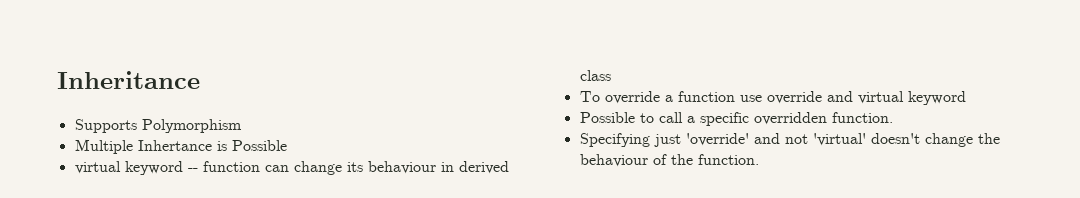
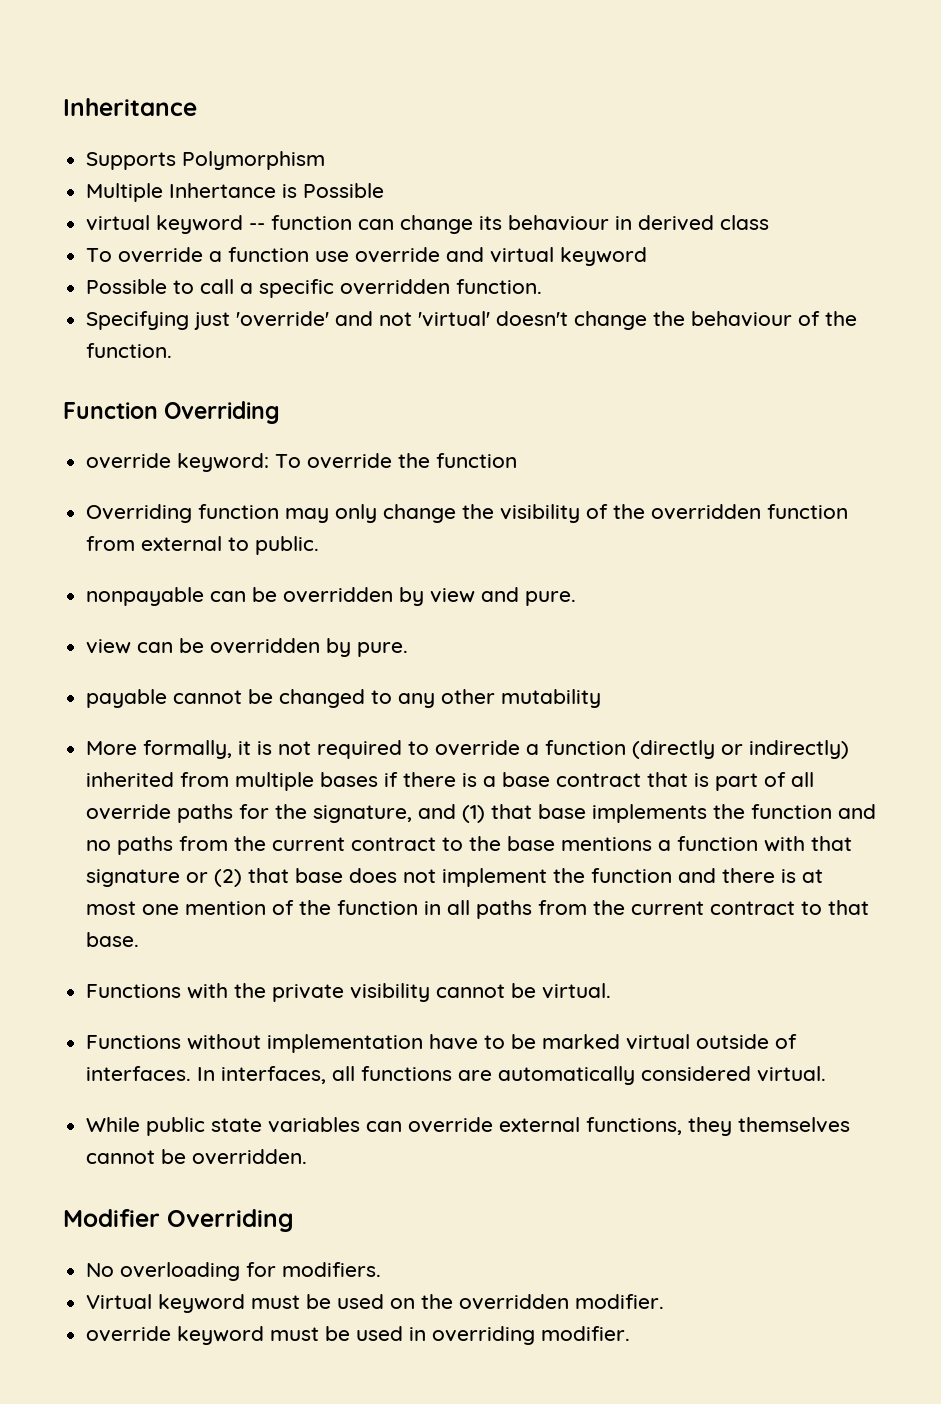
+ Function Overriding
+ override keyword: To override the function
+ Overriding function may only change the visibility of the overridden function from external to public.
+ nonpayable can be overridden by view and pure.
+ view can be overridden by pure.
+ payable cannot be changed to any other mutability
+ More formally, it is not required to override a function (directly or indirectly) inherited from multiple bases if there is a base contract that is part of all override paths for the signature, and (1) that base implements the function and no paths from the current contract to the base mentions a function with that signature or (2) that base does not implement the function and there is at most one mention of the function in all paths from the current contract to that base.
+ Functions with the private visibility cannot be virtual.
+ Functions without implementation have to be marked virtual outside of interfaces. In interfaces, all functions are automatically considered virtual.
+ While public state variables can override external functions, they themselves cannot be overridden.
+ Modifier Overriding
+ No overloading for modifiers.
+ Virtual keyword must be used on the overridden modifier.
+ override keyword must be used in overriding modifier.

